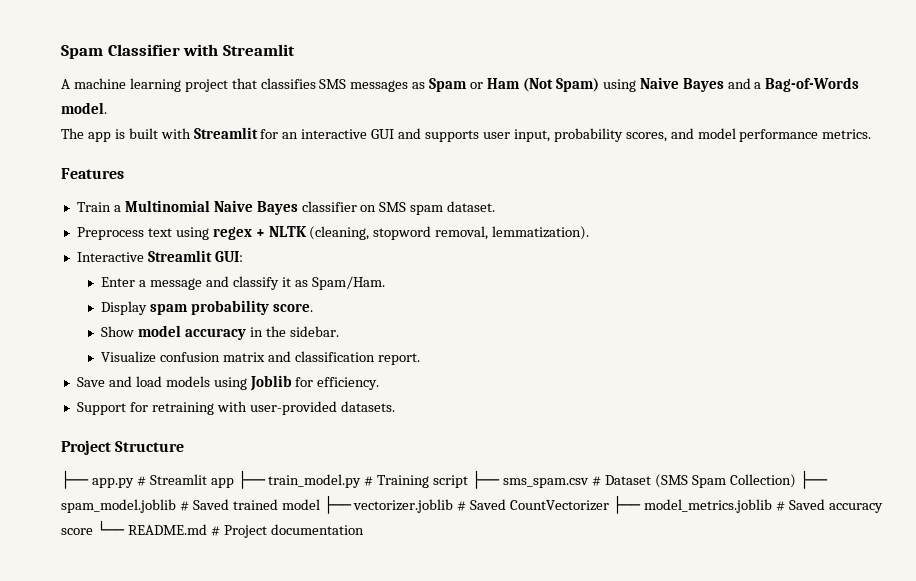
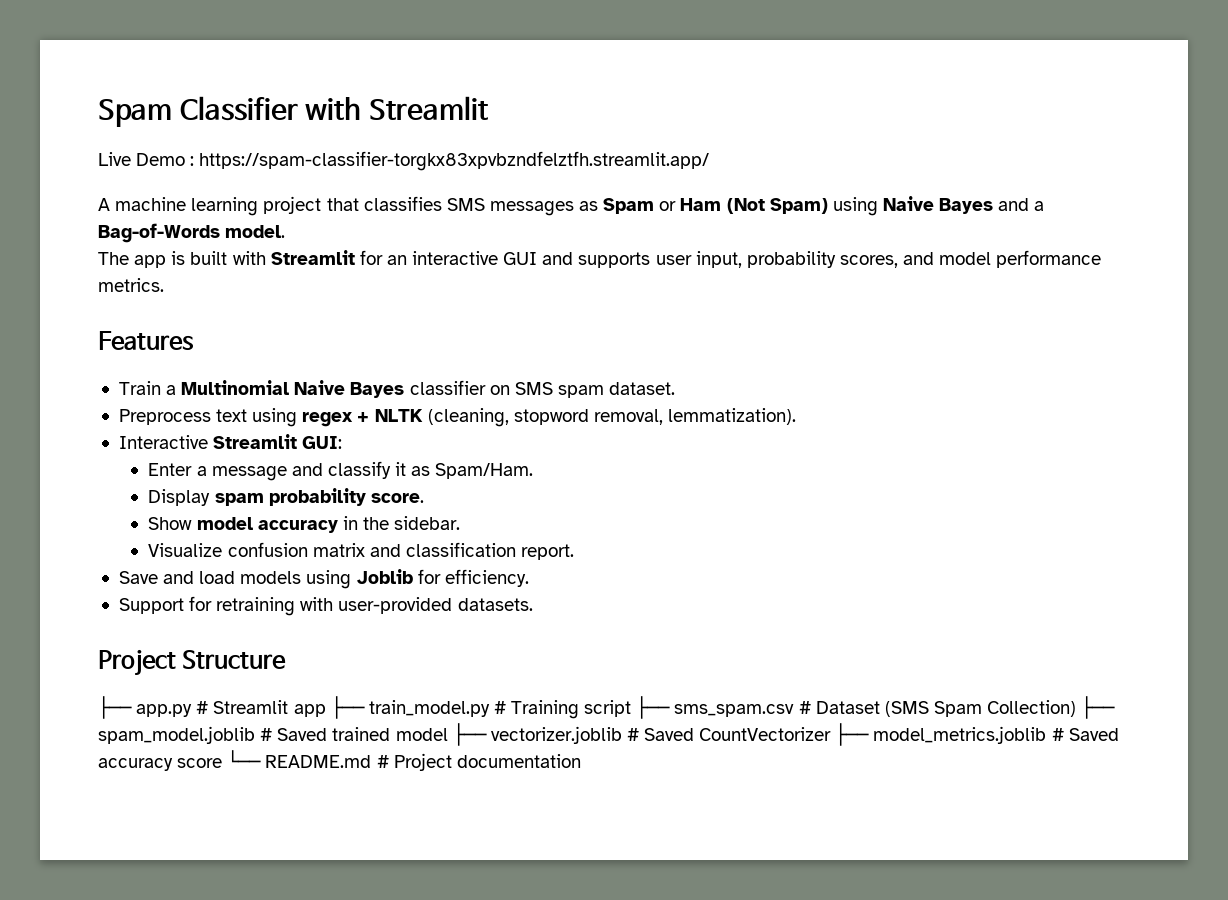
+ Live Demo : https://spam-classifier-torgkx83xpvbzndfelztfh.streamlit.app/

